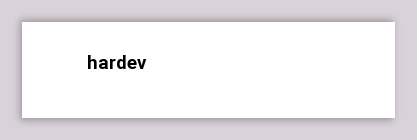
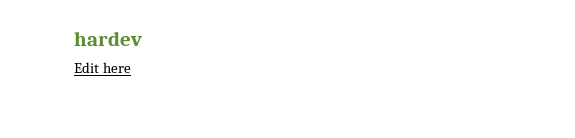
+ Edit here

